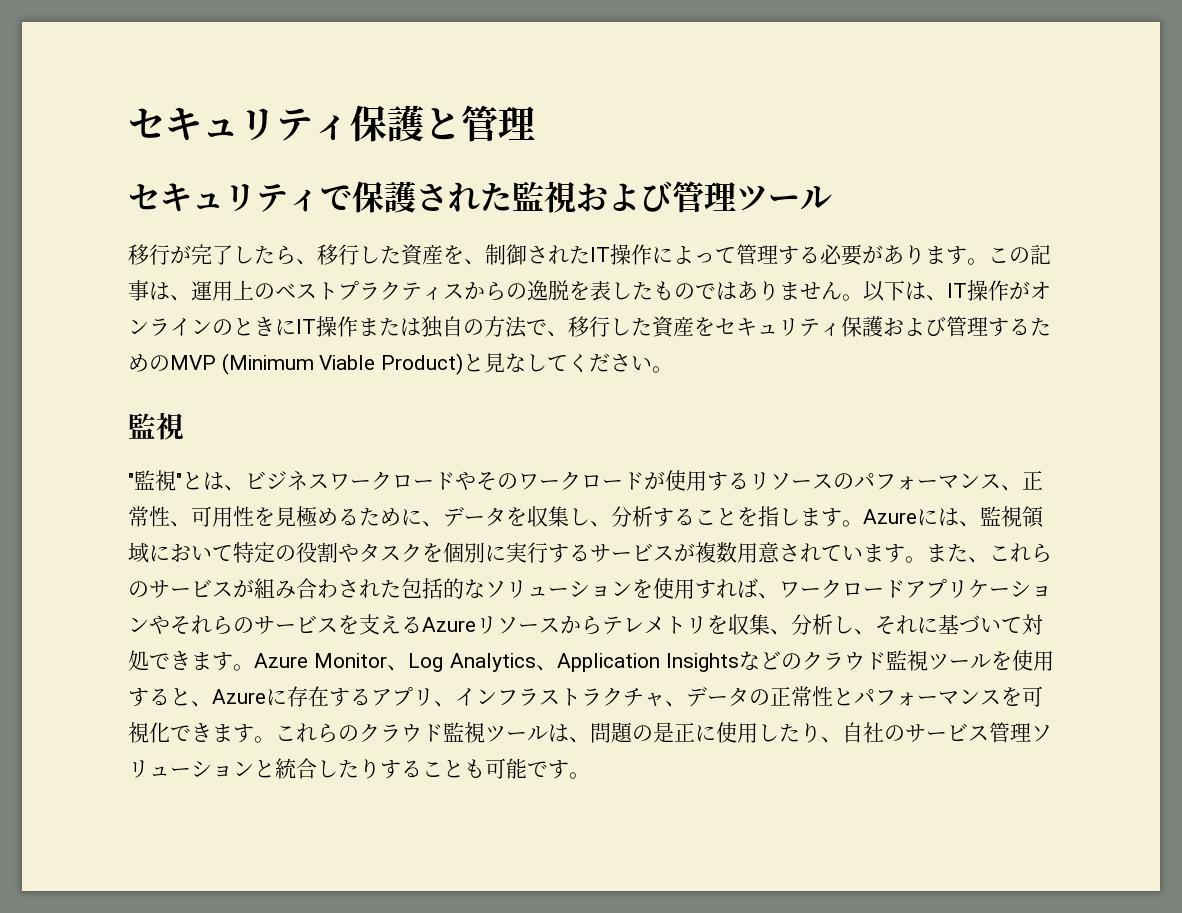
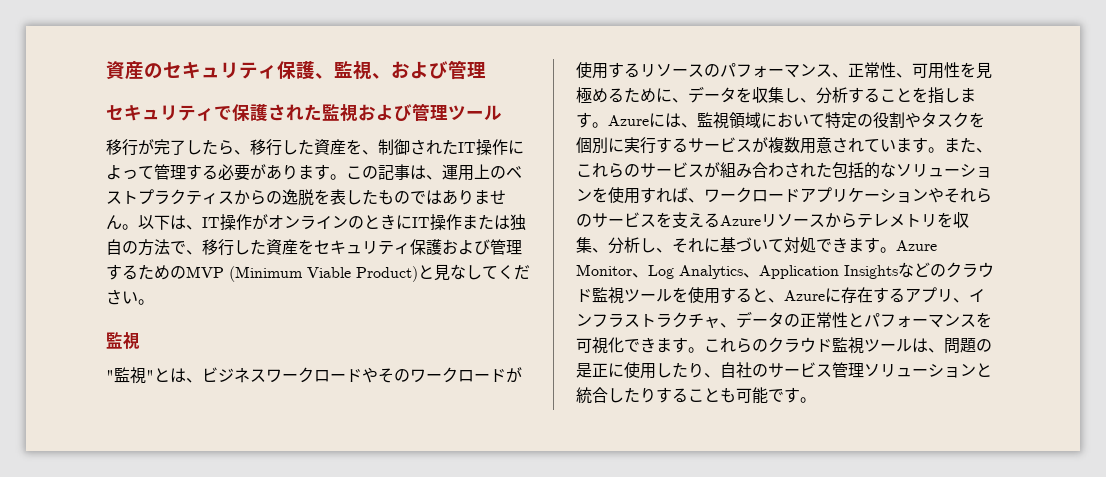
- セキュリティ保護と管理
+ 資産のセキュリティ保護、監視、および管理

